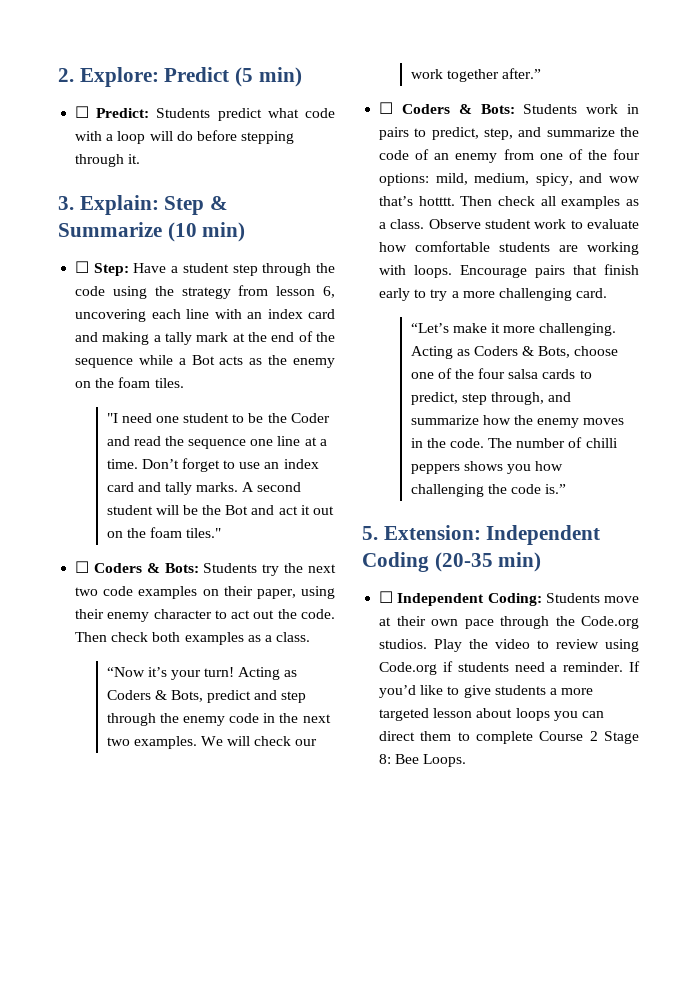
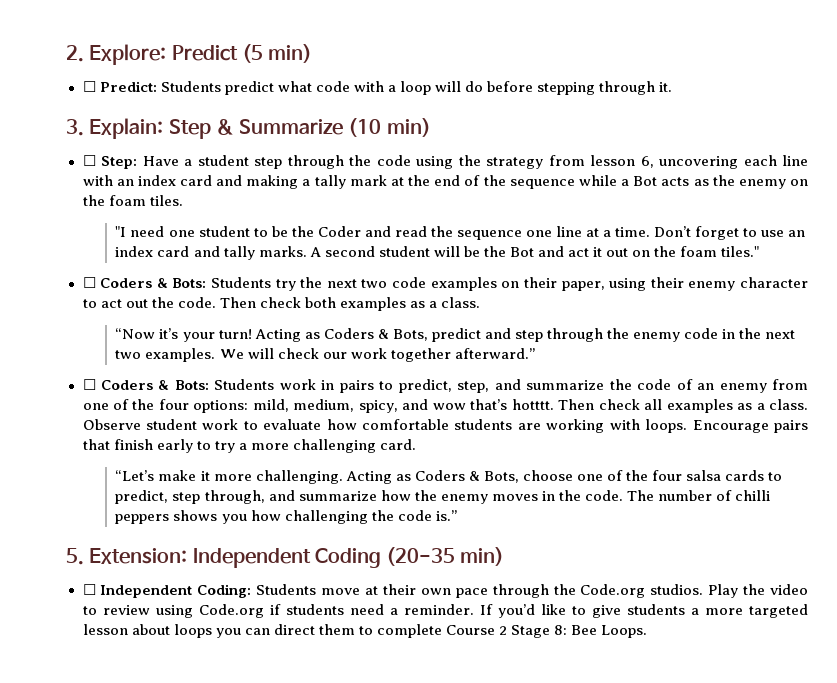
- We will check our work together after.”
+ We will check our work together afterward.”

